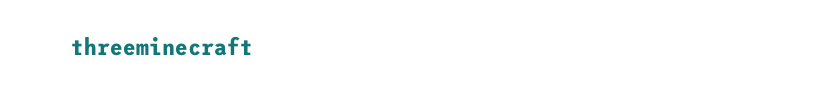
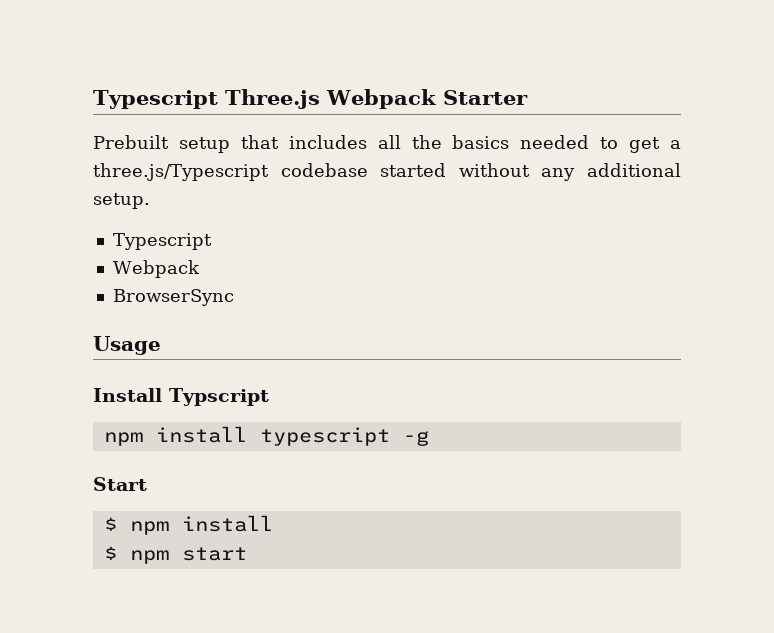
- threeminecraft
+ Typescript Three.js Webpack Starter
+ Prebuilt setup that includes all the basics needed to get a three.js/Typescript codebase started without any additional setup.
+ Typescript
+ Webpack
+ BrowserSync
+ Usage
+ Install Typscript
+ npm install typescript -g
+ Start
+ $ npm install
+ $ npm start

